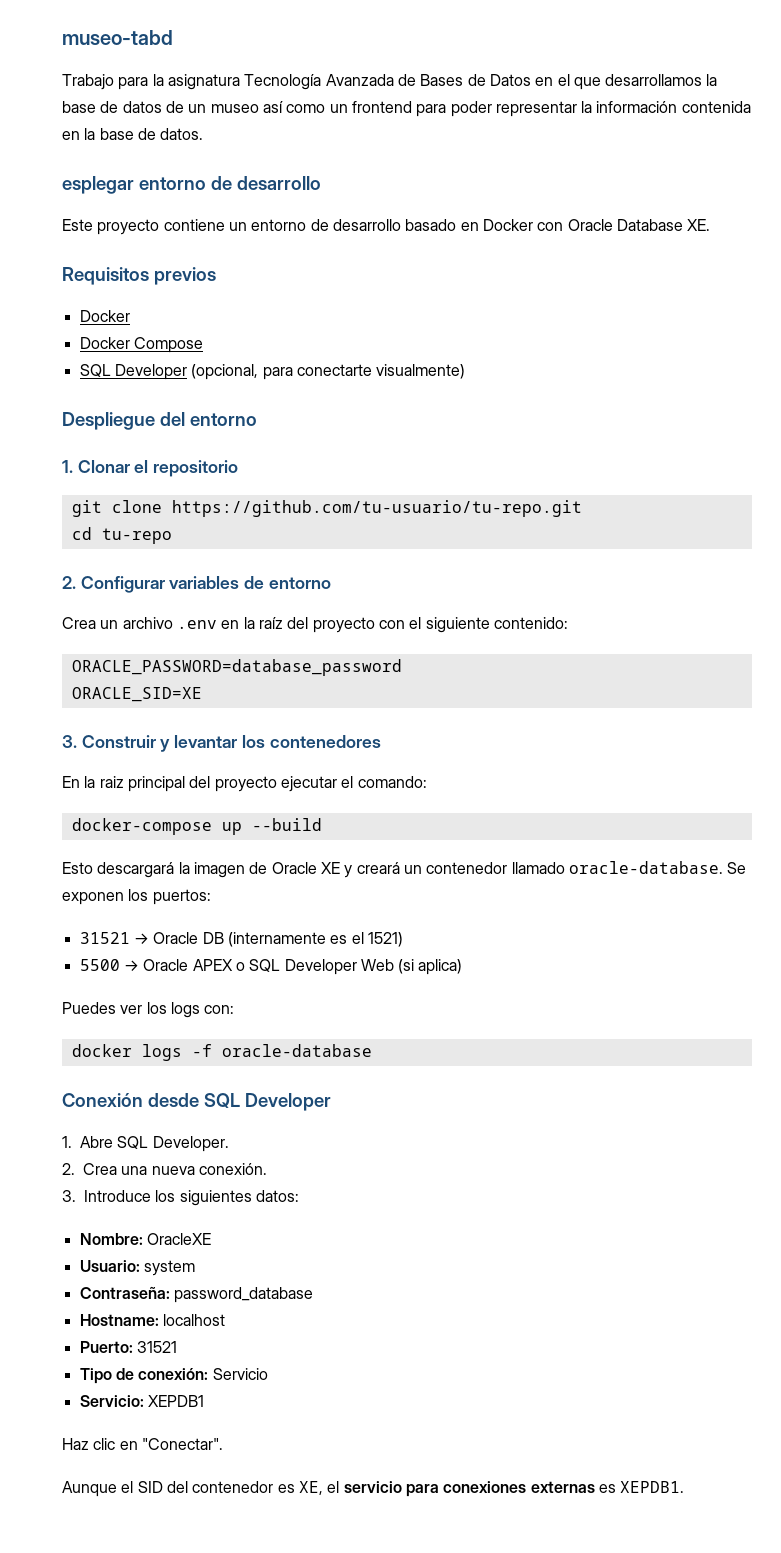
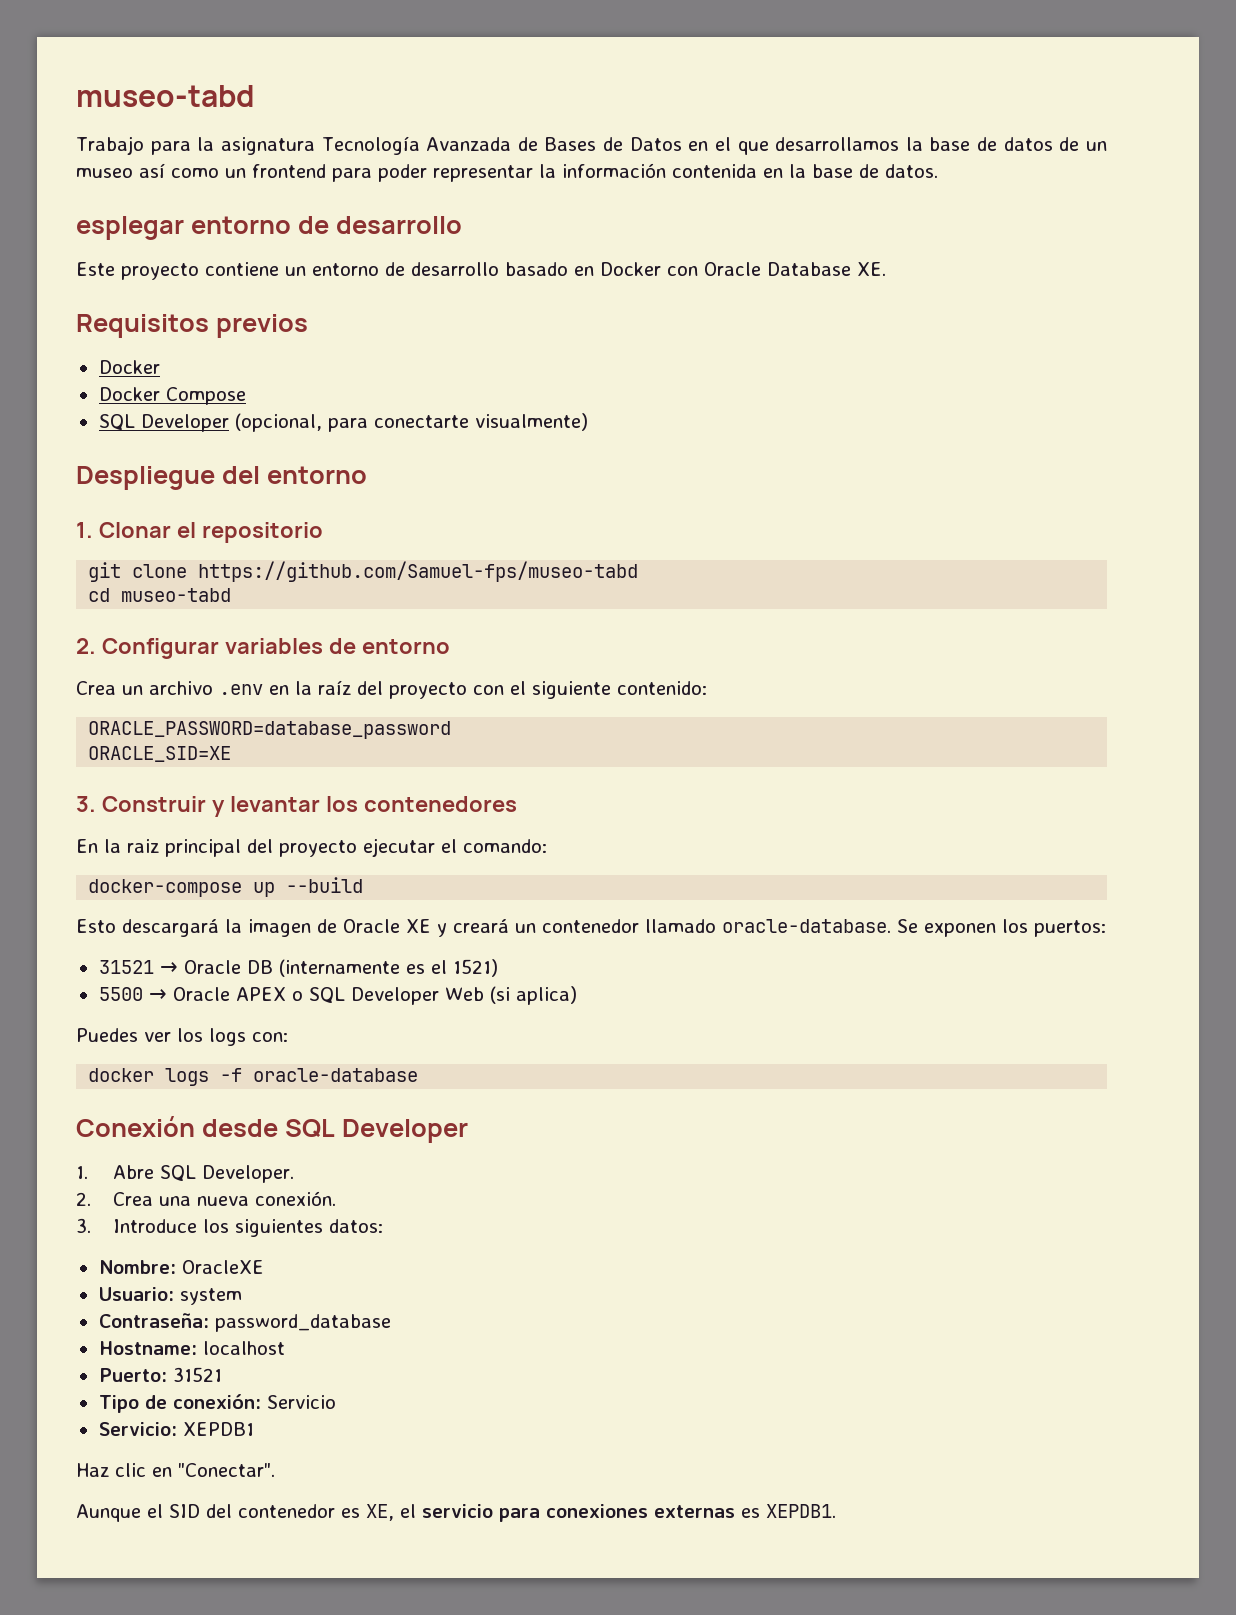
- git clone https://github.com/tu-usuario/tu-repo.git
+ git clone https://github.com/Samuel-fps/museo-tabd
- cd tu-repo
+ cd museo-tabd

